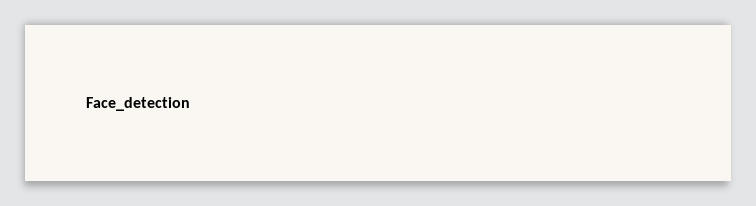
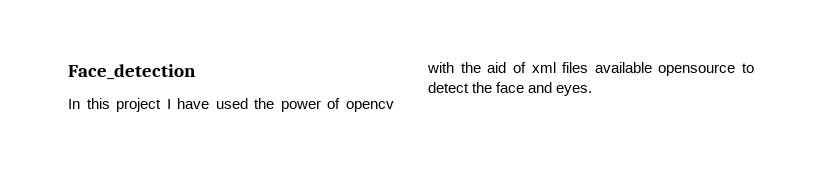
+ In this project I have used the power of opencv with the aid of xml files available opensource to detect the face and eyes.

